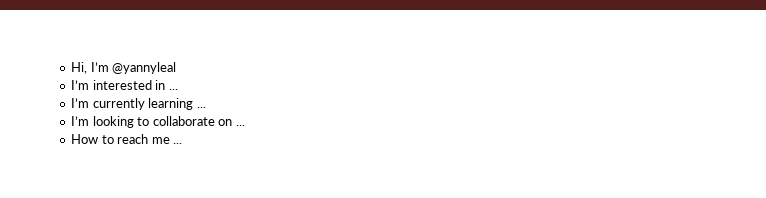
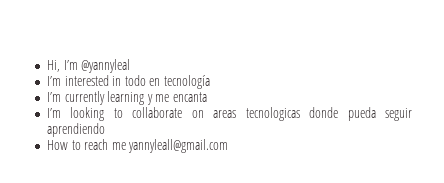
- I’m interested in ...
+ I’m interested in todo en tecnología
- I’m currently learning ...
+ I’m currently learning y me encanta
- I’m looking to collaborate on ...
+ I’m looking to collaborate on areas tecnologicas donde pueda seguir aprendiendo
- How to reach me ...
+ How to reach me yannyleall@gmail.com

